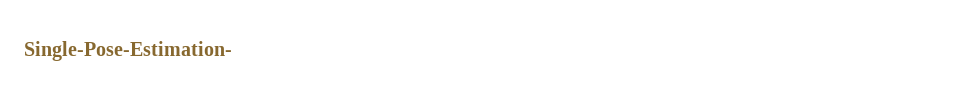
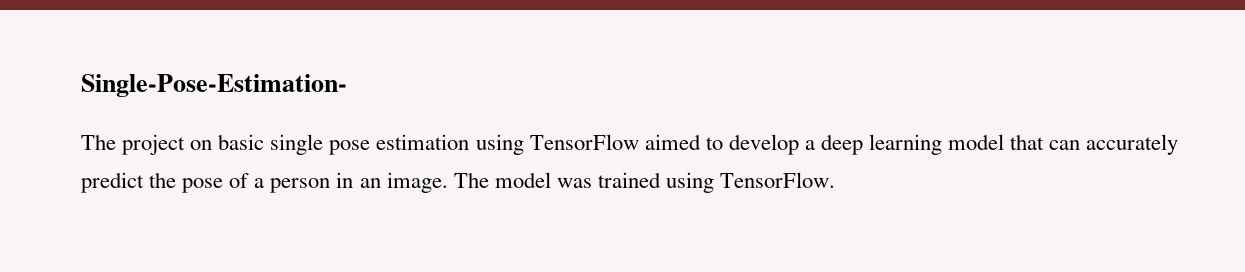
+ The project on basic single pose estimation using TensorFlow aimed to develop a deep learning model that can accurately predict the pose of a person in an image. The model was trained using TensorFlow.

